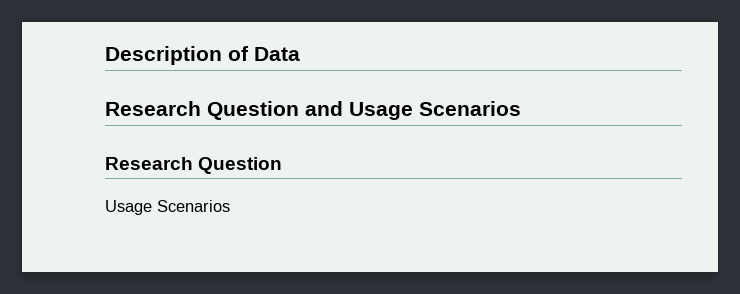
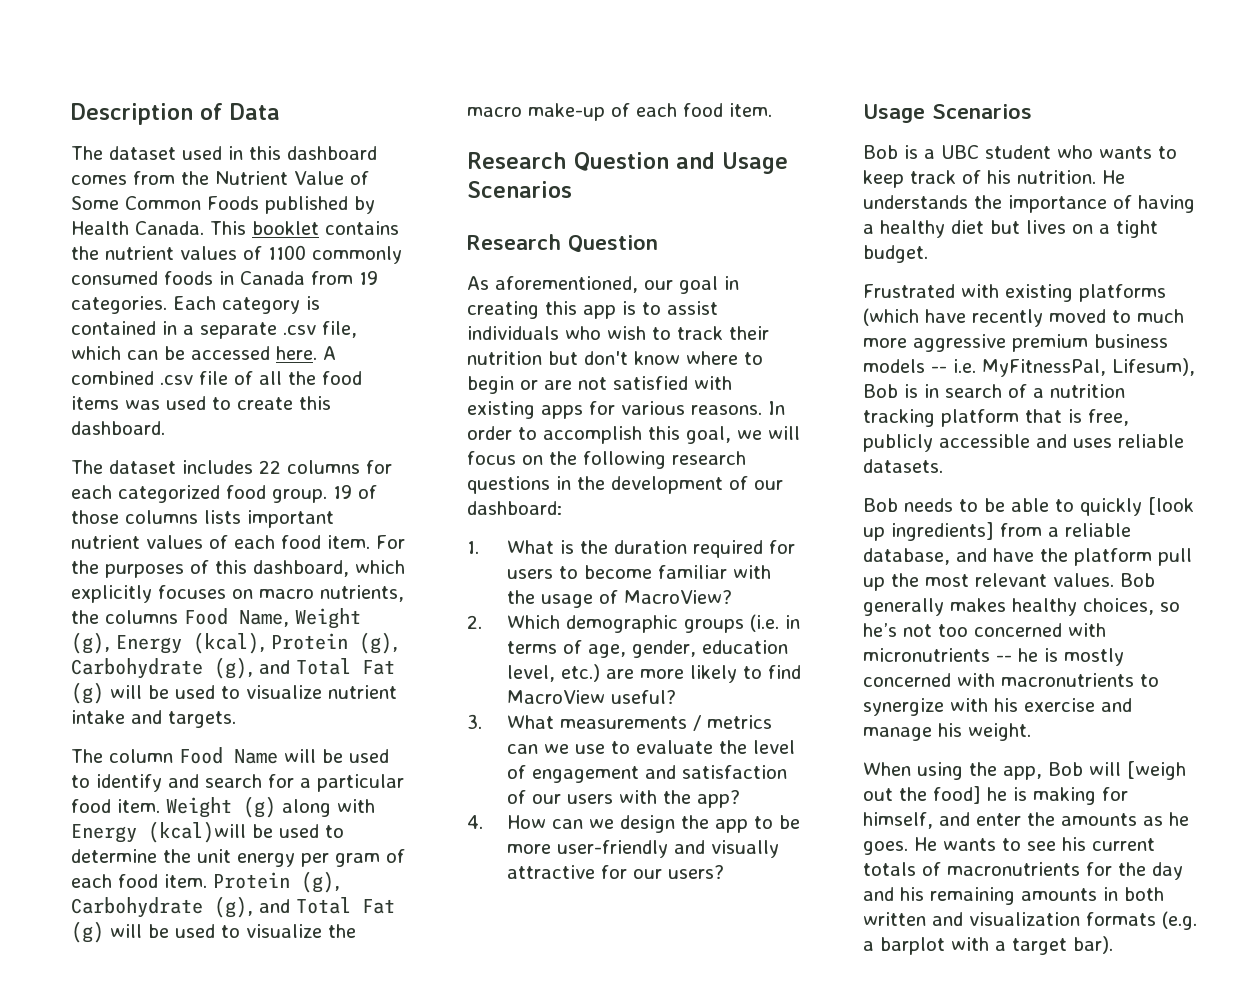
+ The dataset used in this dashboard comes from the Nutrient Value of Some Common Foods published by Health Canada. This booklet contains the nutrient values of 1100 commonly consumed foods in Canada from 19 categories. Each category is contained in a separate .csv file, which can be accessed here. A combined .csv file of all the food items was used to create this dashboard.
+ The dataset includes 22 columns for each categorized food group. 19 of those columns lists important nutrient values of each food item. For the purposes of this dashboard, which explicitly focuses on macro nutrients, the columns Food Name, Weight (g), Energy (kcal), Protein (g), Carbohydrate (g), and Total Fat (g) will be used to visualize nutrient intake and targets.
+ The column Food Name will be used to identify and search for a particular food item. Weight (g) along with Energy (kcal)will be used to determine the unit energy per gram of each food item. Protein (g), Carbohydrate (g), and Total Fat (g) will be used to visualize the macro make-up of each food item.
  Research Question and Usage Scenarios
  Research Question
+ As aforementioned, our goal in creating this app is to assist individuals who wish to track their nutrition but don't know where to begin or are not satisfied with existing apps for various reasons. In order to accomplish this goal, we will focus on the following research questions in the development of our dashboard:
+ 1. What is the duration required for users to become familiar with the usage of MacroView?
+ 2. Which demographic groups (i.e. in terms of age, gender, education level, etc.) are more likely to find MacroView useful?
+ 3. What measurements / metrics can we use to evaluate the level of engagement and satisfaction of our users with the app?
+ 4. How can we design the app to be more user-friendly and visually attractive for our users?
  Usage Scenarios
+ Bob is a UBC student who wants to keep track of his nutrition. He understands the importance of having a healthy diet but lives on a tight budget.
+ Frustrated with existing platforms (which have recently moved to much more aggressive premium business models -- i.e. MyFitnessPal, Lifesum), Bob is in search of a nutrition tracking platform that is free, publicly accessible and uses reliable datasets.
+ Bob needs to be able to quickly [look up ingredients] from a reliable database, and have the platform pull up the most relevant values. Bob generally makes healthy choices, so he’s not too concerned with micronutrients -- he is mostly concerned with macronutrients to synergize with his exercise and manage his weight.
+ When using the app, Bob will [weigh out the food] he is making for himself, and enter the amounts as he goes. He wants to see his current totals of macronutrients for the day and his remaining amounts in both written and visualization formats (e.g. a barplot with a target bar).

